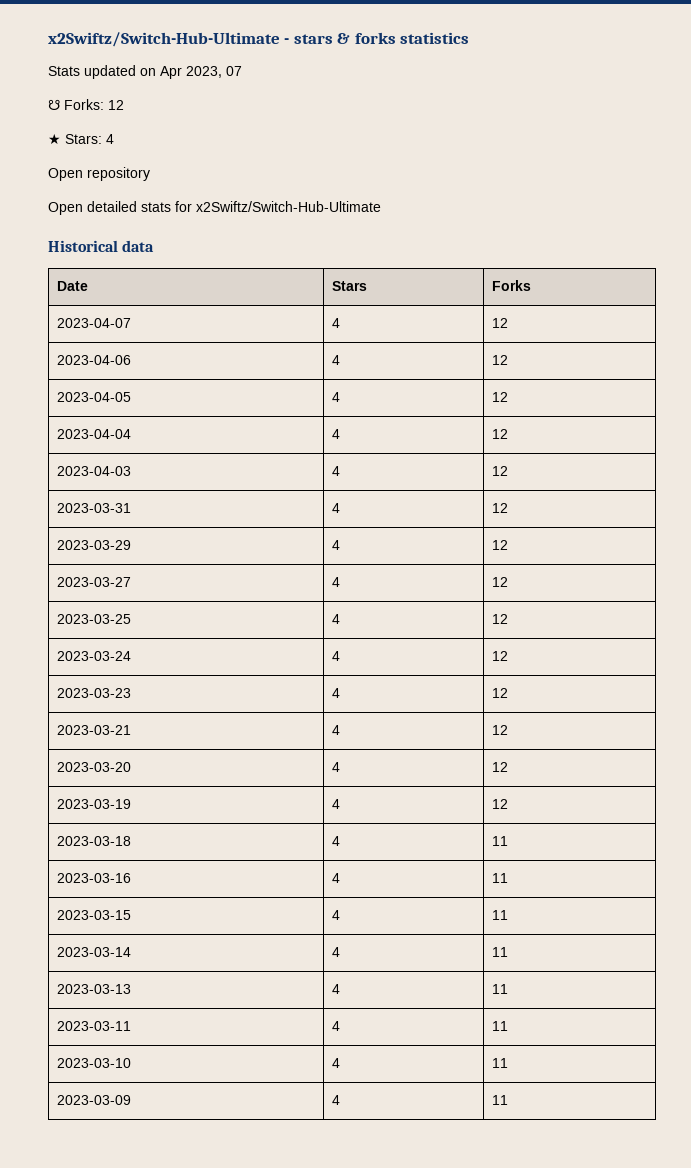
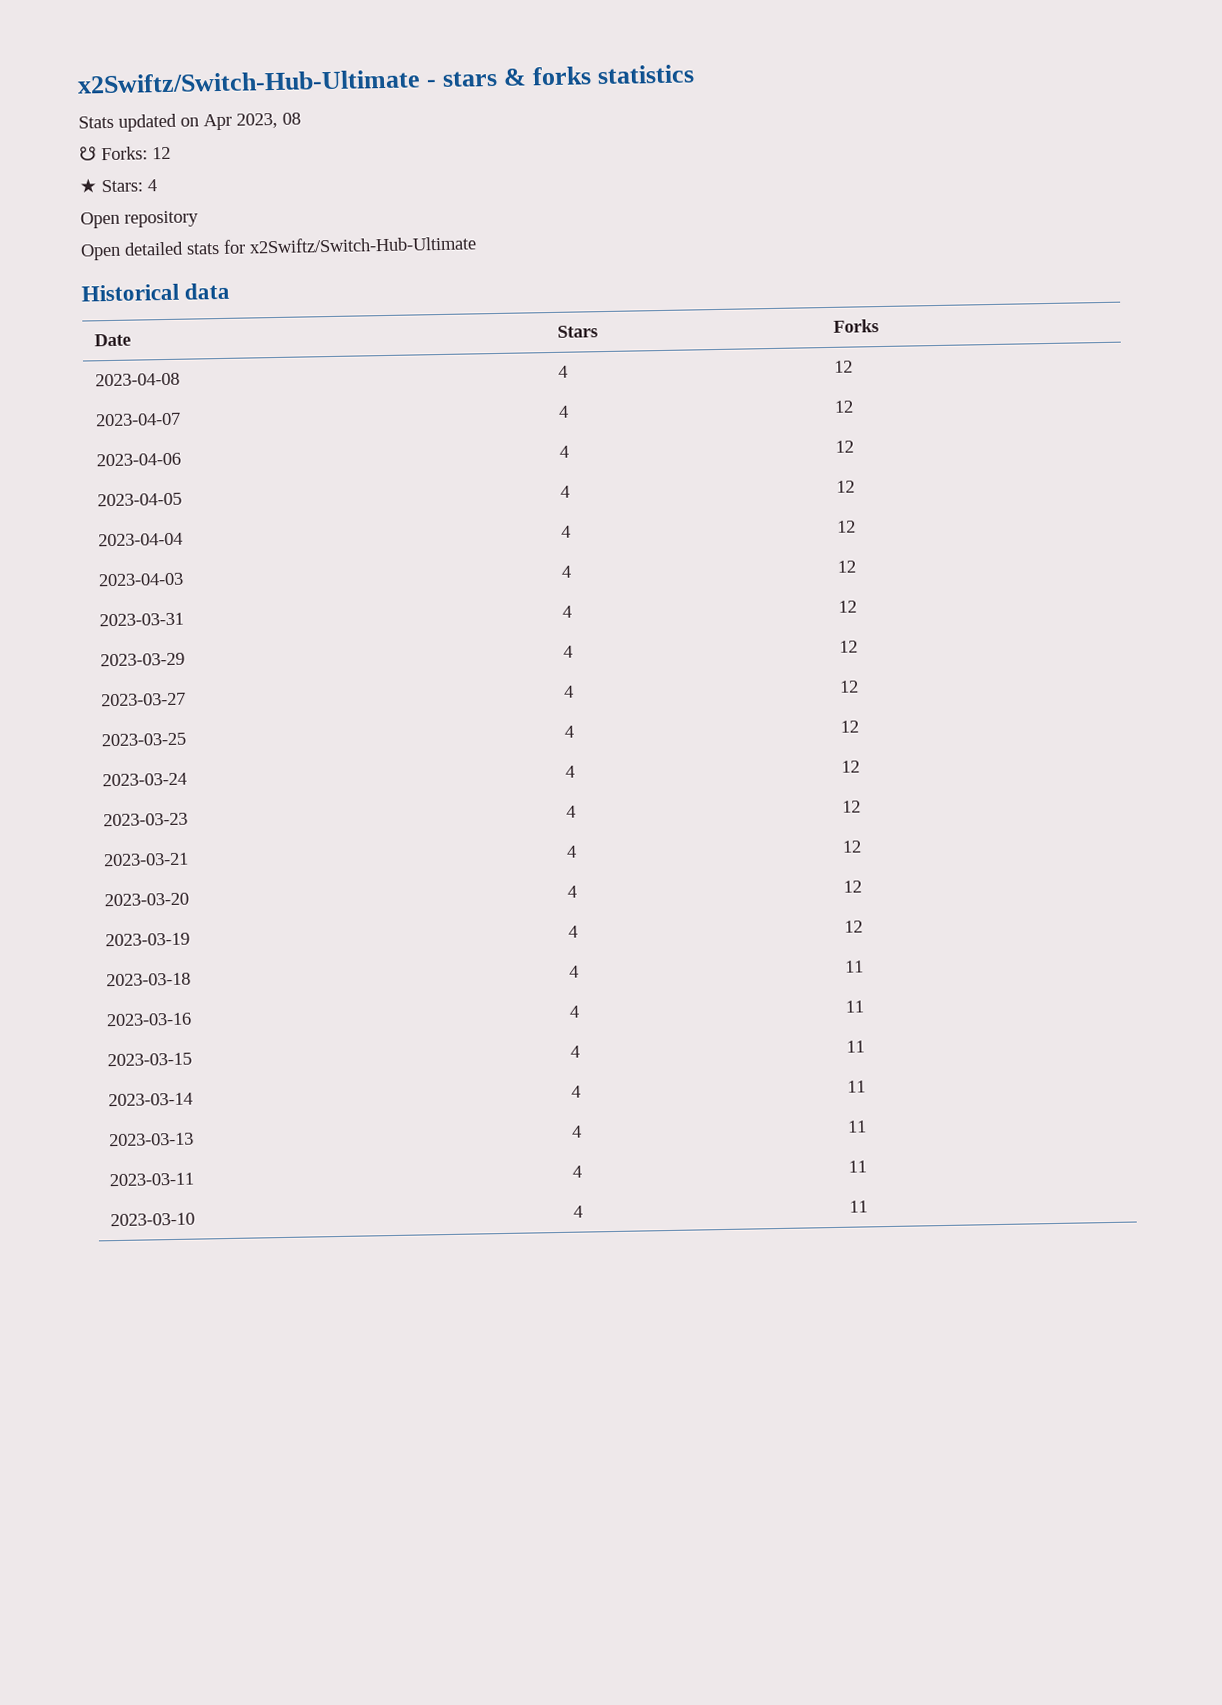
- Stats updated on Apr 2023, 07
+ Stats updated on Apr 2023, 08
+ 2023-04-08 | 4 | 12
- 2023-03-09 | 4 | 11

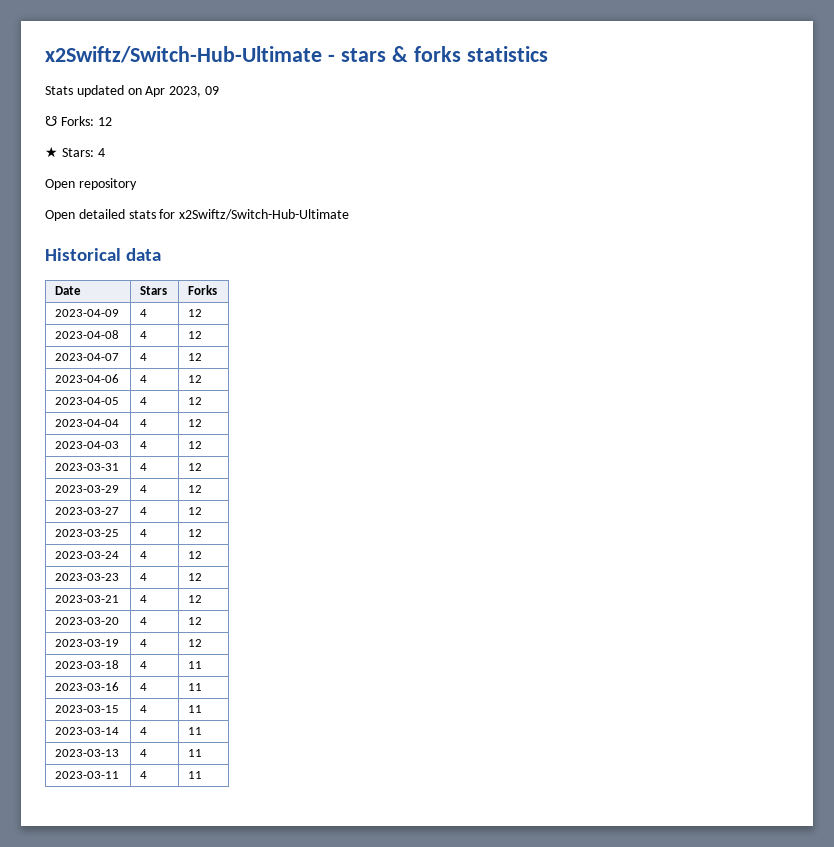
- Stats updated on Apr 2023, 08
+ Stats updated on Apr 2023, 09
+ 2023-04-09 | 4 | 12
- 2023-03-10 | 4 | 11

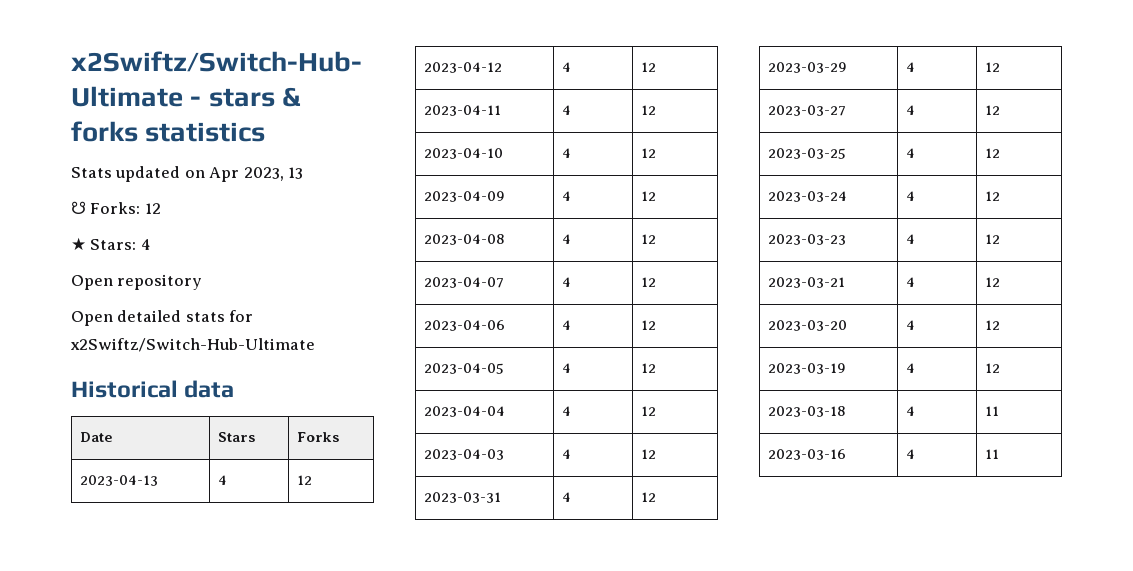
- Stats updated on Apr 2023, 09
+ Stats updated on Apr 2023, 13
+ 2023-04-13 | 4 | 12
+ 2023-04-12 | 4 | 12
+ 2023-04-11 | 4 | 12
+ 2023-04-10 | 4 | 12
- 2023-03-15 | 4 | 11
- 2023-03-14 | 4 | 11
- 2023-03-13 | 4 | 11
- 2023-03-11 | 4 | 11

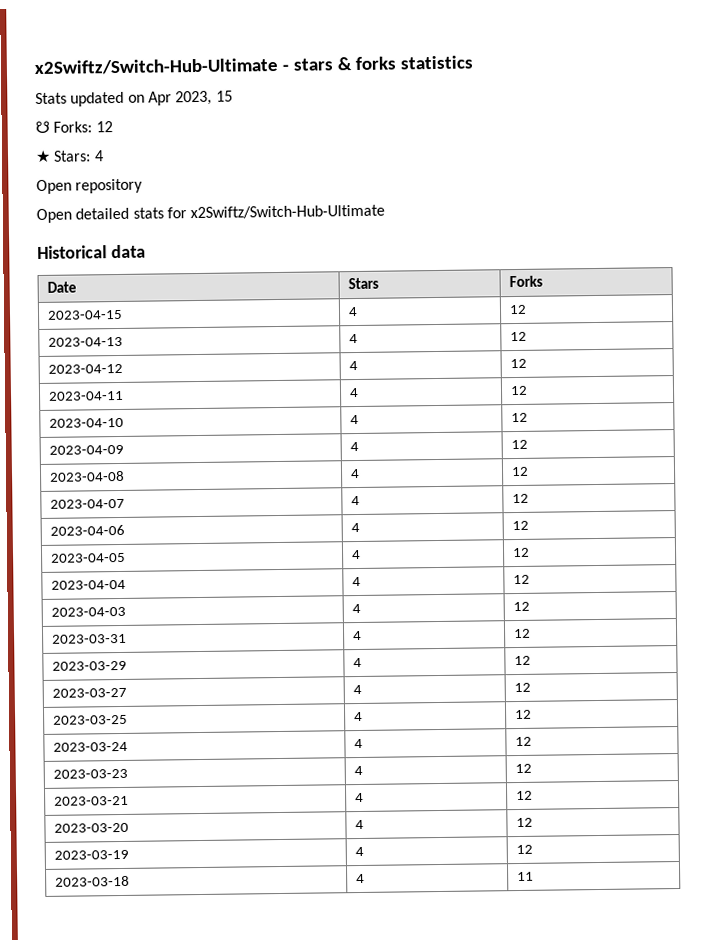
- Stats updated on Apr 2023, 13
+ Stats updated on Apr 2023, 15
+ 2023-04-15 | 4 | 12
- 2023-03-16 | 4 | 11

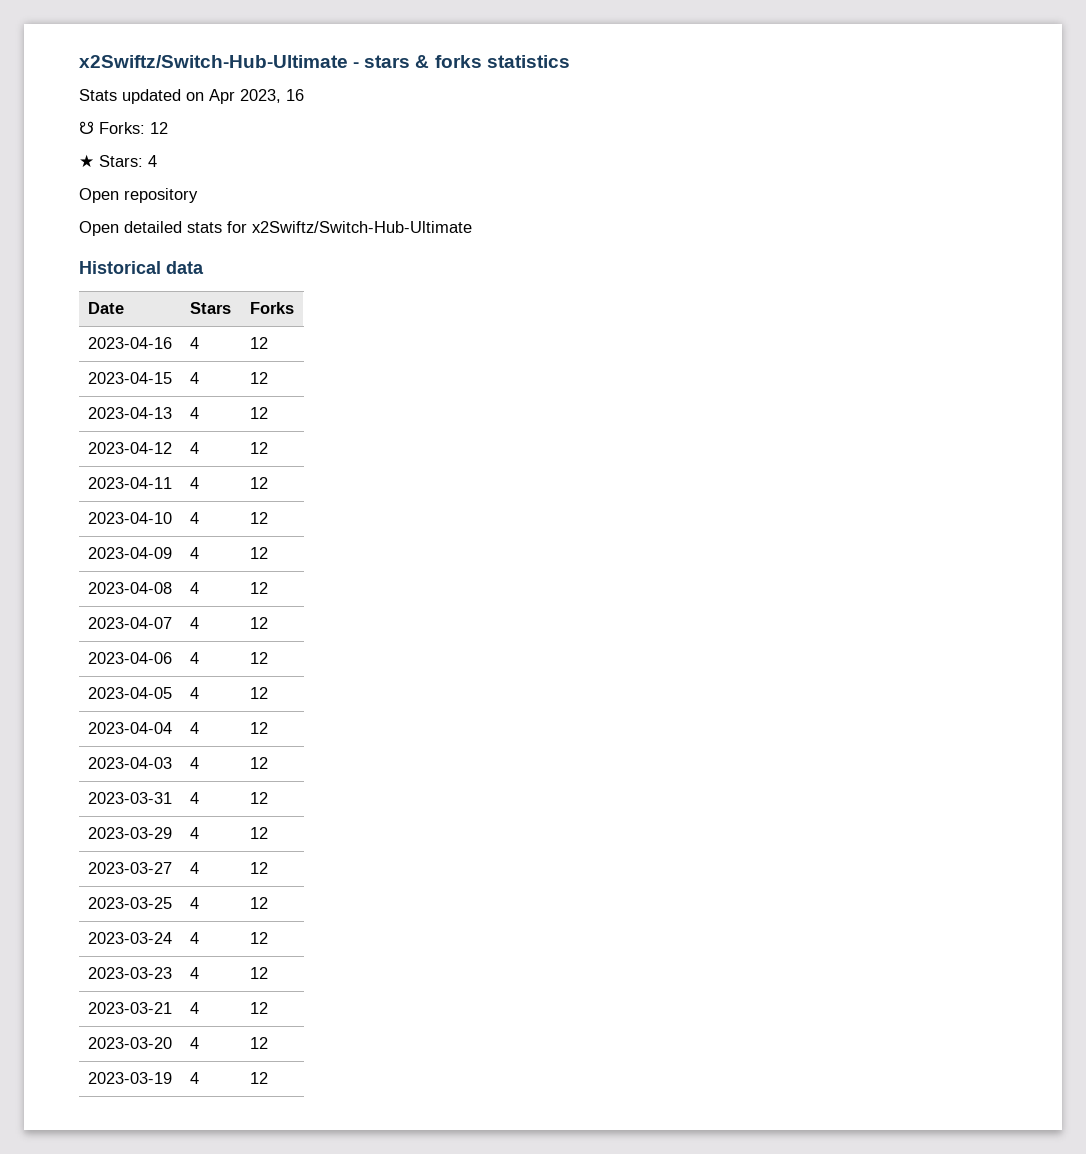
- Stats updated on Apr 2023, 15
+ Stats updated on Apr 2023, 16
+ 2023-04-16 | 4 | 12
- 2023-03-18 | 4 | 11

